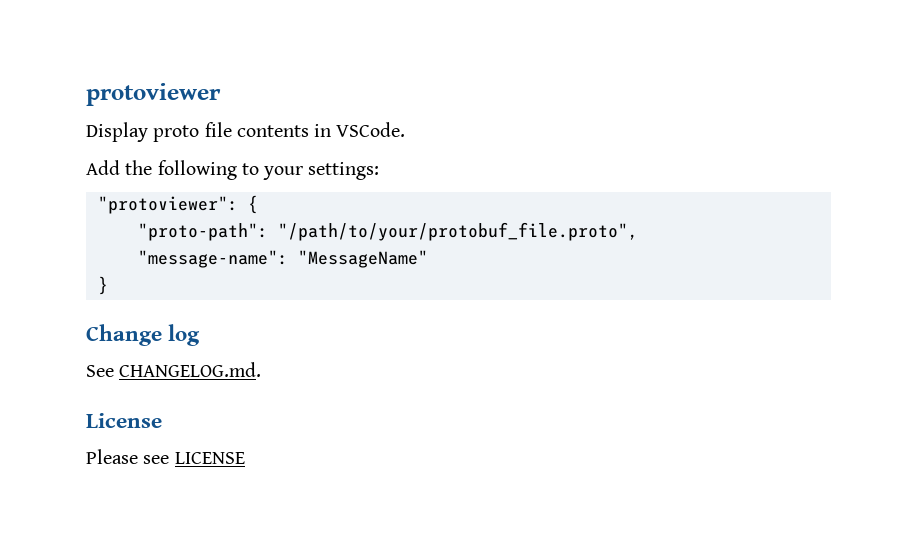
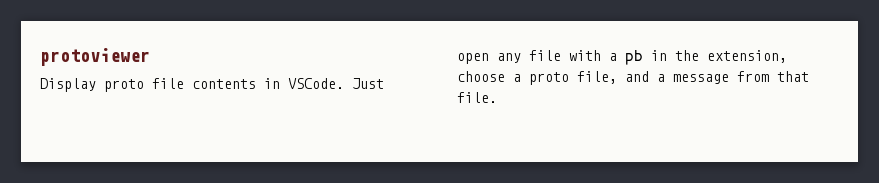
- Display proto file contents in VSCode.
- Add the following to your settings:
- "protoviewer": {
- "proto-path": "/path/to/your/protobuf_file.proto",
- "message-name": "MessageName"
- }
- Change log
- See CHANGELOG.md.
- License
- Please see LICENSE
+ Display proto file contents in VSCode. Just open any file with a pb in the extension, choose a proto file, and a message from that file.

